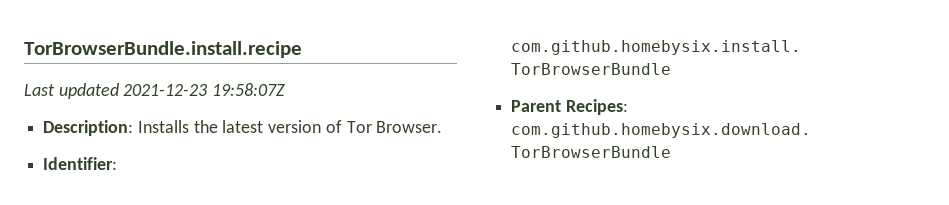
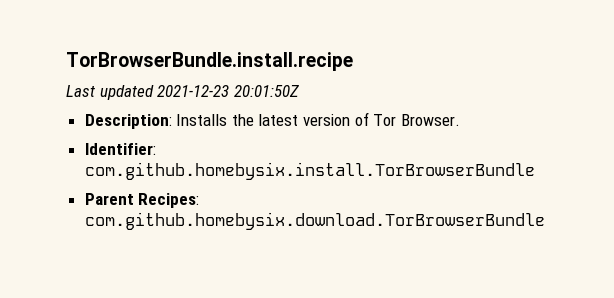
- Last updated 2021-12-23 19:58:07Z
+ Last updated 2021-12-23 20:01:50Z

